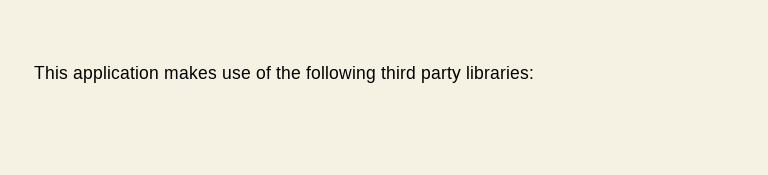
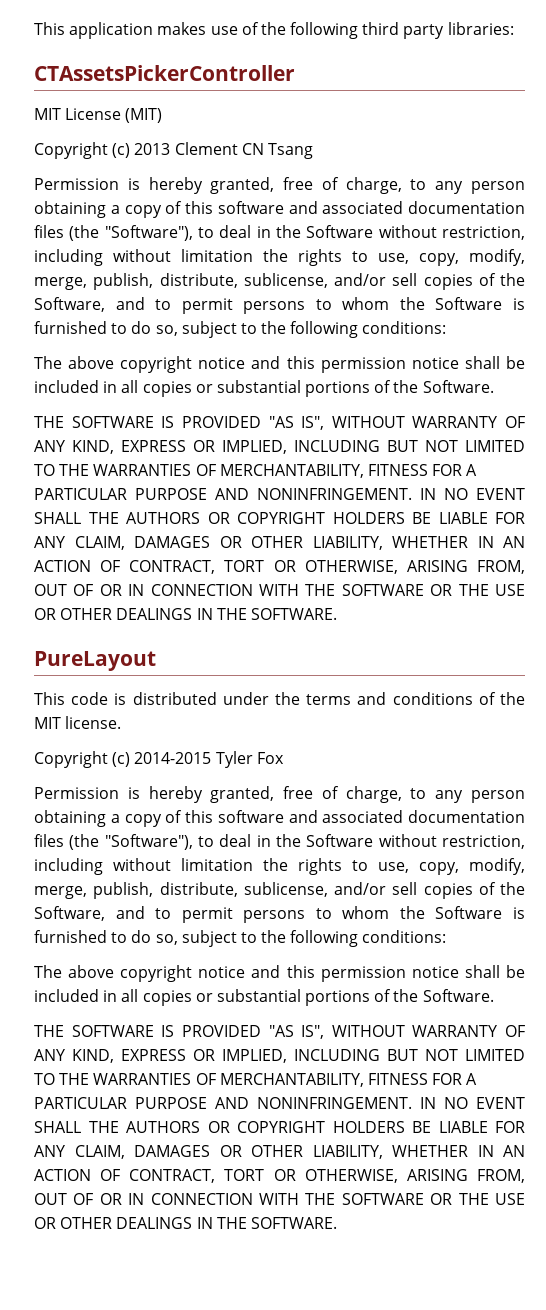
+ CTAssetsPickerController
+ MIT License (MIT)
+ Copyright (c) 2013 Clement CN Tsang
+ Permission is hereby granted, free of charge, to any person obtaining a copy of this software and associated documentation files (the "Software"), to deal in the Software without restriction, including without limitation the rights to use, copy, modify, merge, publish, distribute, sublicense, and/or sell copies of the Software, and to permit persons to whom the Software is furnished to do so, subject to the following conditions:
+ The above copyright notice and this permission notice shall be included in all copies or substantial portions of the Software.
+ THE SOFTWARE IS PROVIDED "AS IS", WITHOUT WARRANTY OF ANY KIND, EXPRESS OR IMPLIED, INCLUDING BUT NOT LIMITED TO THE WARRANTIES OF MERCHANTABILITY, FITNESS FOR A PARTICULAR PURPOSE AND NONINFRINGEMENT. IN NO EVENT SHALL THE AUTHORS OR COPYRIGHT HOLDERS BE LIABLE FOR ANY CLAIM, DAMAGES OR OTHER LIABILITY, WHETHER IN AN ACTION OF CONTRACT, TORT OR OTHERWISE, ARISING FROM, OUT OF OR IN CONNECTION WITH THE SOFTWARE OR THE USE OR OTHER DEALINGS IN THE SOFTWARE.
+ PureLayout
+ This code is distributed under the terms and conditions of the MIT license.
+ Copyright (c) 2014-2015 Tyler Fox
+ Permission is hereby granted, free of charge, to any person obtaining a copy of this software and associated documentation files (the "Software"), to deal in the Software without restriction, including without limitation the rights to use, copy, modify, merge, publish, distribute, sublicense, and/or sell copies of the Software, and to permit persons to whom the Software is furnished to do so, subject to the following conditions:
+ The above copyright notice and this permission notice shall be included in all copies or substantial portions of the Software.
+ THE SOFTWARE IS PROVIDED "AS IS", WITHOUT WARRANTY OF ANY KIND, EXPRESS OR IMPLIED, INCLUDING BUT NOT LIMITED TO THE WARRANTIES OF MERCHANTABILITY, FITNESS FOR A PARTICULAR PURPOSE AND NONINFRINGEMENT. IN NO EVENT SHALL THE AUTHORS OR COPYRIGHT HOLDERS BE LIABLE FOR ANY CLAIM, DAMAGES OR OTHER LIABILITY, WHETHER IN AN ACTION OF CONTRACT, TORT OR OTHERWISE, ARISING FROM, OUT OF OR IN CONNECTION WITH THE SOFTWARE OR THE USE OR OTHER DEALINGS IN THE SOFTWARE.

